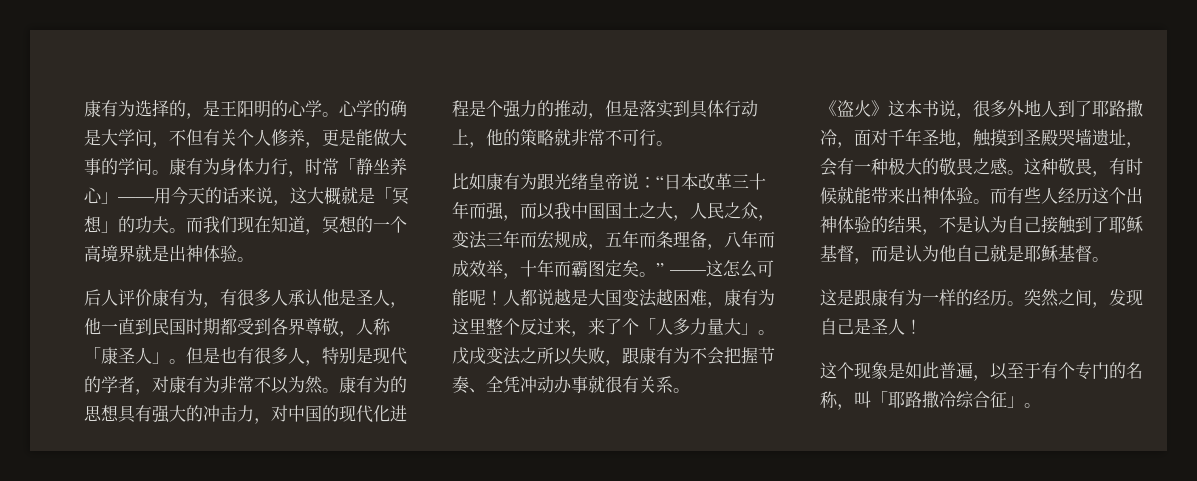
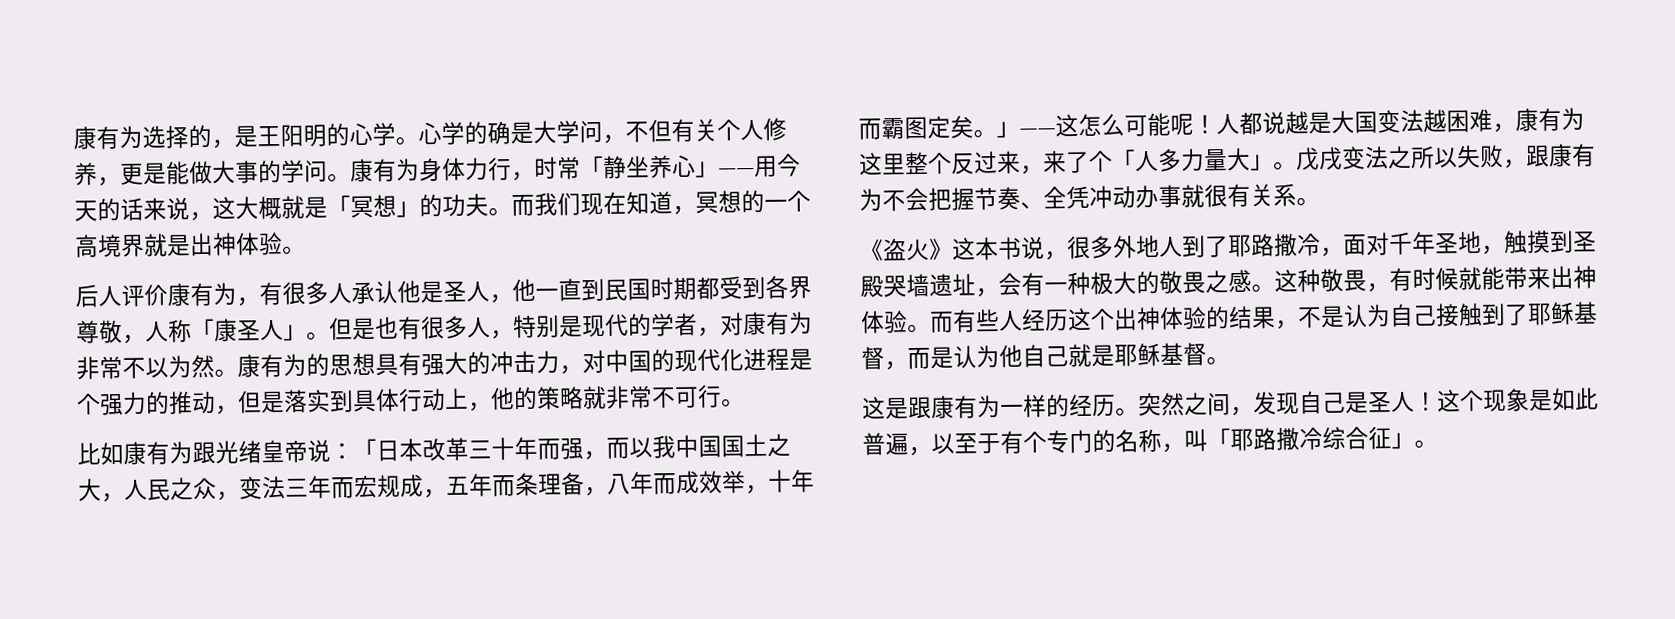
- 比如康有为跟光绪皇帝说：“日本改革三十年而强，而以我中国国土之大，人民之众，变法三年而宏规成，五年而条理备，八年而成效举，十年而霸图定矣。” ——这怎么可能呢！
+ 比如康有为跟光绪皇帝说：「日本改革三十年而强，而以我中国国土之大，人民之众，变法三年而宏规成，五年而条理备，八年而成效举，十年而霸图定矣。」——这怎么可能呢！
- 突然之间，发现自己是圣人！
- 这个现象是如此普遍，以至于有个专门的名称，叫「耶路撒冷综合征」。
+ 突然之间，发现自己是圣人！这个现象是如此普遍，以至于有个专门的名称，叫「耶路撒冷综合征」。

